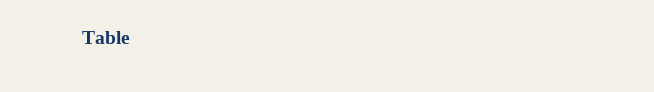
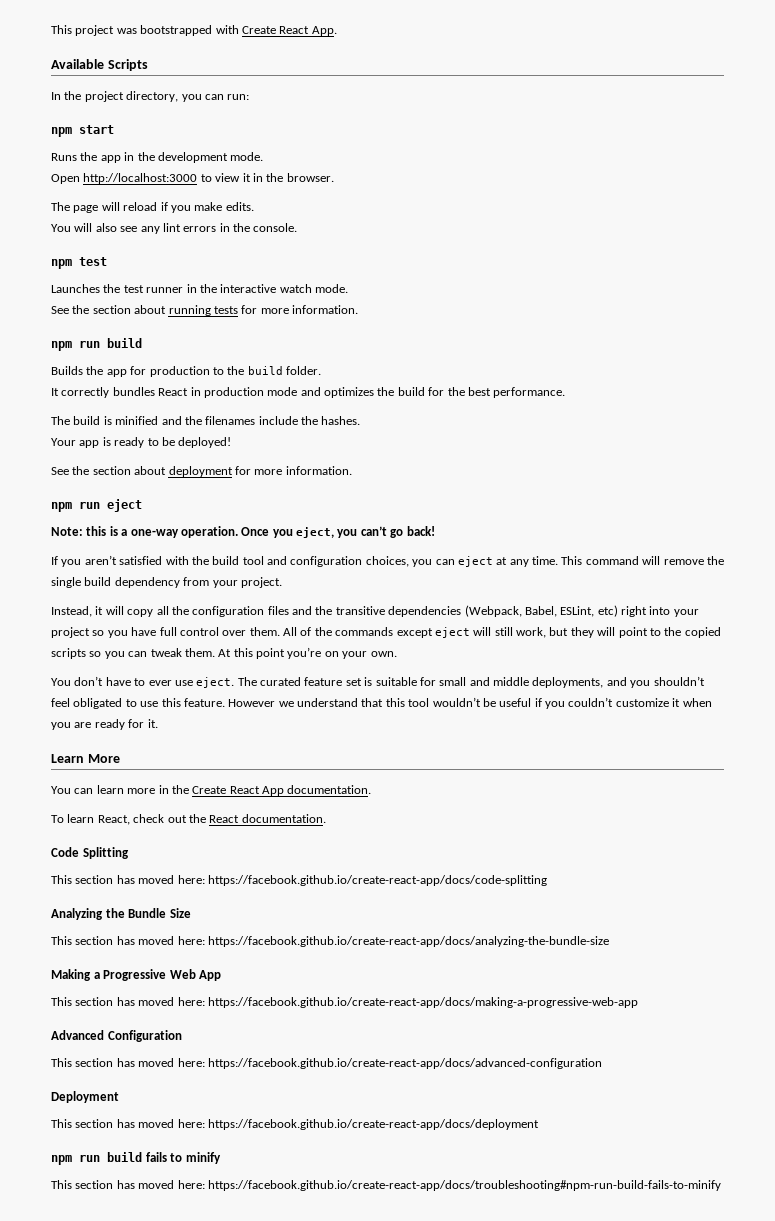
- Table
+ This project was bootstrapped with Create React App.
+ Available Scripts
+ In the project directory, you can run:
+ npm start
+ Runs the app in the development mode.
+ Open http://localhost:3000 to view it in the browser.
+ The page will reload if you make edits.
+ You will also see any lint errors in the console.
+ npm test
+ Launches the test runner in the interactive watch mode.
+ See the section about running tests for more information.
+ npm run build
+ Builds the app for production to the build folder.
+ It correctly bundles React in production mode and optimizes the build for the best performance.
+ The build is minified and the filenames include the hashes.
+ Your app is ready to be deployed!
+ See the section about deployment for more information.
+ npm run eject
+ Note: this is a one-way operation. Once you eject, you can’t go back!
+ If you aren’t satisfied with the build tool and configuration choices, you can eject at any time. This command will remove the single build dependency from your project.
+ Instead, it will copy all the configuration files and the transitive dependencies (Webpack, Babel, ESLint, etc) right into your project so you have full control over them. All of the commands except eject will still work, but they will point to the copied scripts so you can tweak them. At this point you’re on your own.
+ You don’t have to ever use eject. The curated feature set is suitable for small and middle deployments, and you shouldn’t feel obligated to use this feature. However we understand that this tool wouldn’t be useful if you couldn’t customize it when you are ready for it.
+ Learn More
+ You can learn more in the Create React App documentation.
+ To learn React, check out the React documentation.
+ Code Splitting
+ This section has moved here: https://facebook.github.io/create-react-app/docs/code-splitting
+ Analyzing the Bundle Size
+ This section has moved here: https://facebook.github.io/create-react-app/docs/analyzing-the-bundle-size
+ Making a Progressive Web App
+ This section has moved here: https://facebook.github.io/create-react-app/docs/making-a-progressive-web-app
+ Advanced Configuration
+ This section has moved here: https://facebook.github.io/create-react-app/docs/advanced-configuration
+ Deployment
+ This section has moved here: https://facebook.github.io/create-react-app/docs/deployment
+ npm run build fails to minify
+ This section has moved here: https://facebook.github.io/create-react-app/docs/troubleshooting#npm-run-build-fails-to-minify

